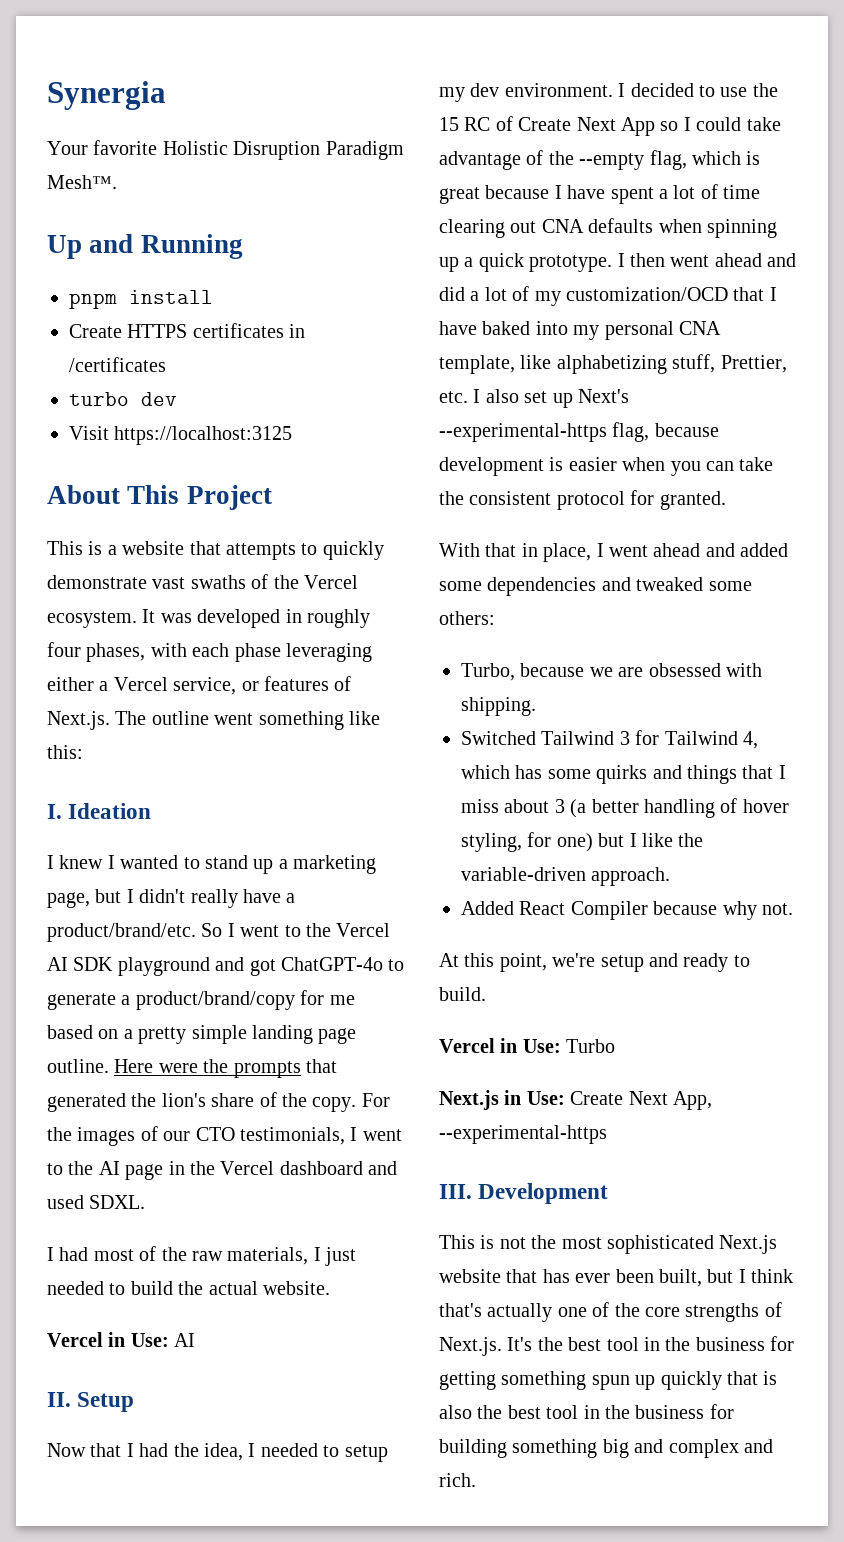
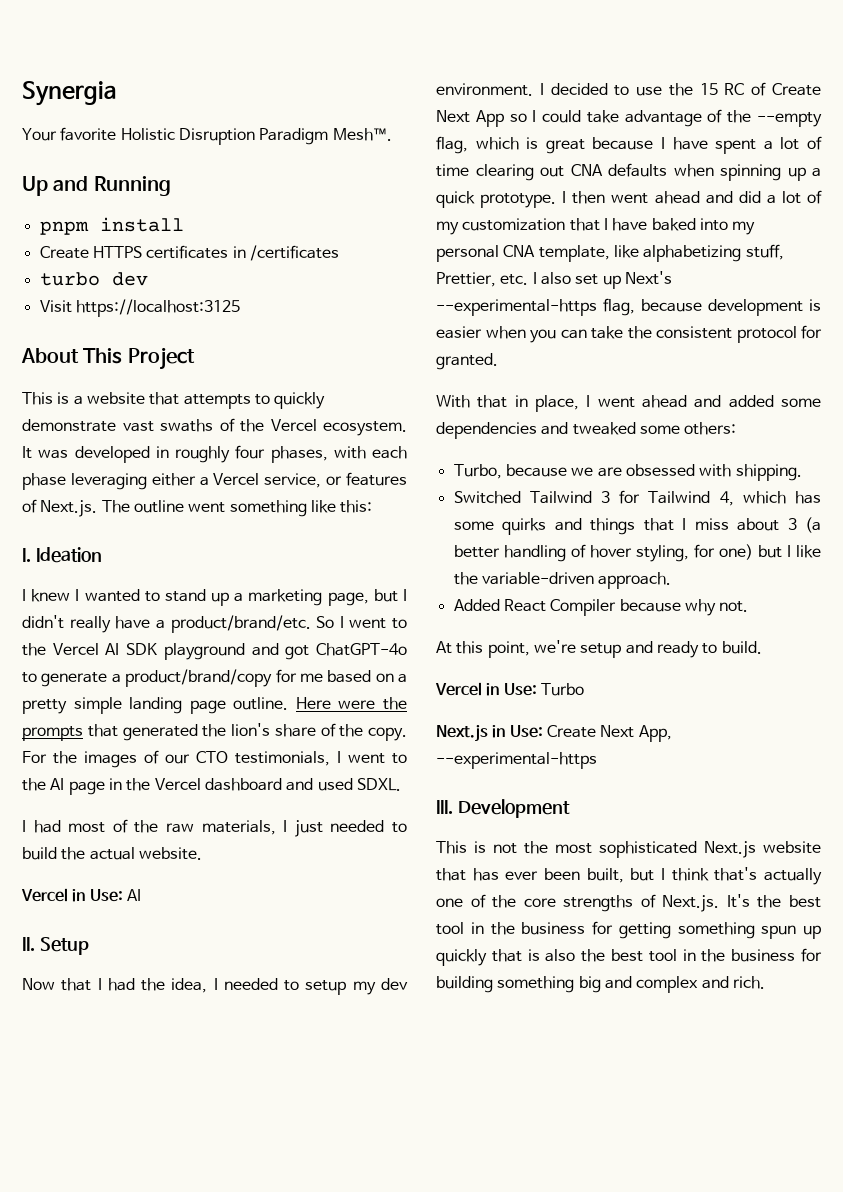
- I then went ahead and did a lot of my customization/OCD that I have baked into my personal CNA template, like alphabetizing stuff, Prettier, etc. I also set up Next's --experimental-https flag, because development is easier when you can take the consistent protocol for granted.
+ I then went ahead and did a lot of my customization that I have baked into my personal CNA template, like alphabetizing stuff, Prettier, etc. I also set up Next's --experimental-https flag, because development is easier when you can take the consistent protocol for granted.

